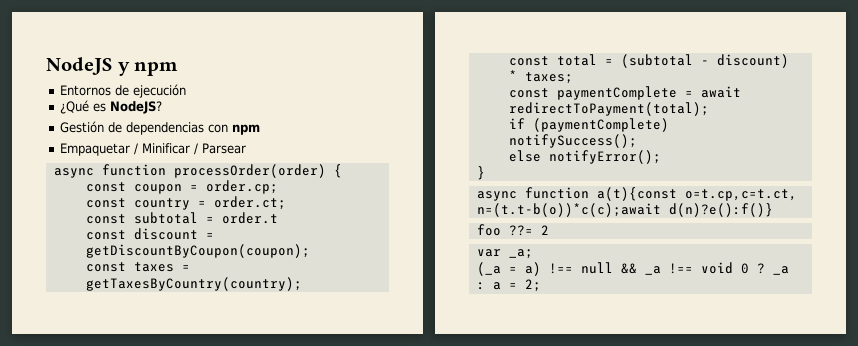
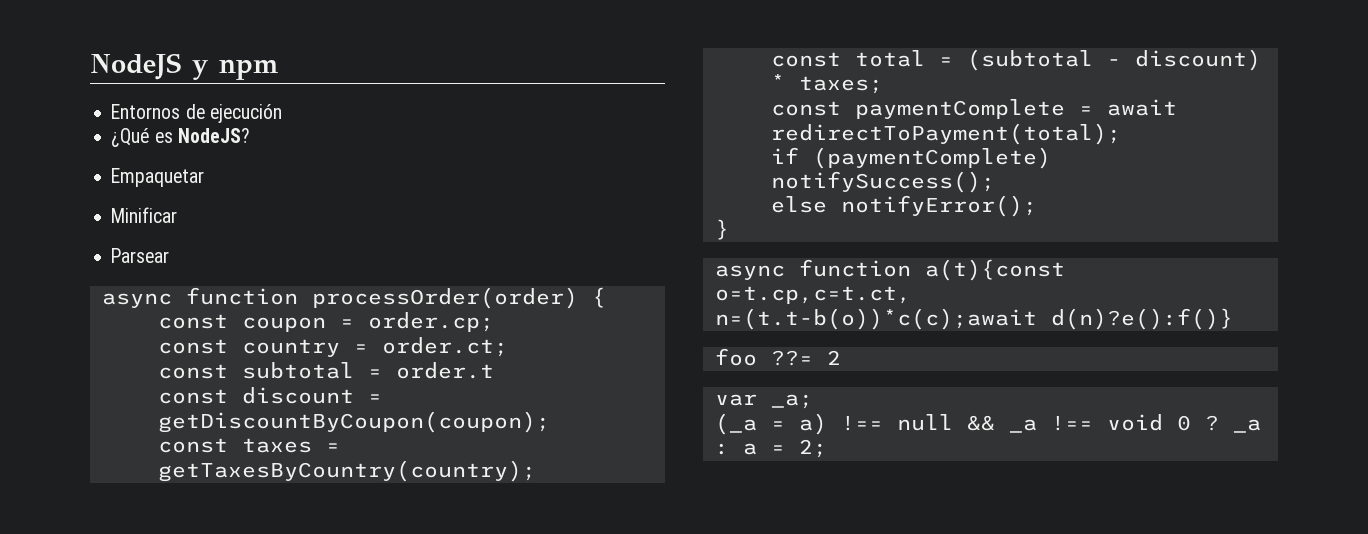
- Gestión de dependencias con npm
- Empaquetar / Minificar / Parsear
+ Empaquetar
+ Minificar
+ Parsear

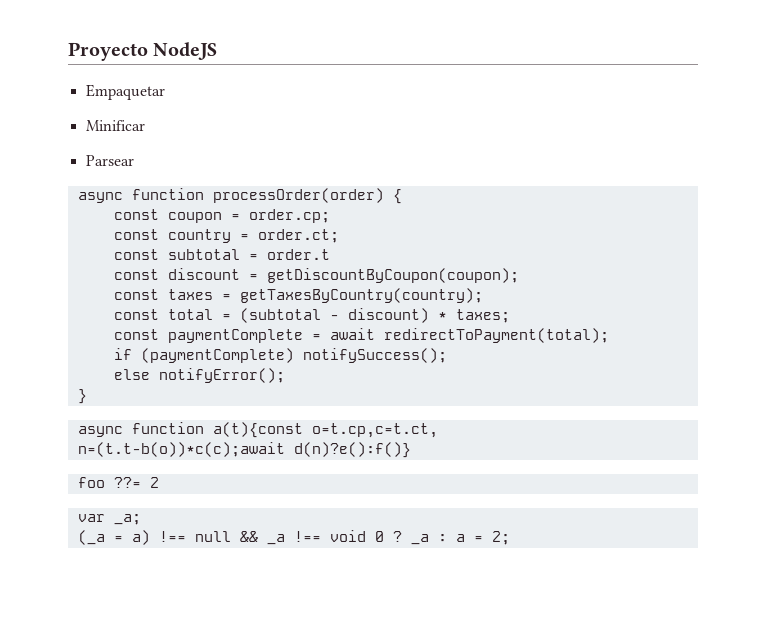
- NodeJS y npm
- Entornos de ejecución
- ¿Qué es NodeJS?
+ Proyecto NodeJS

